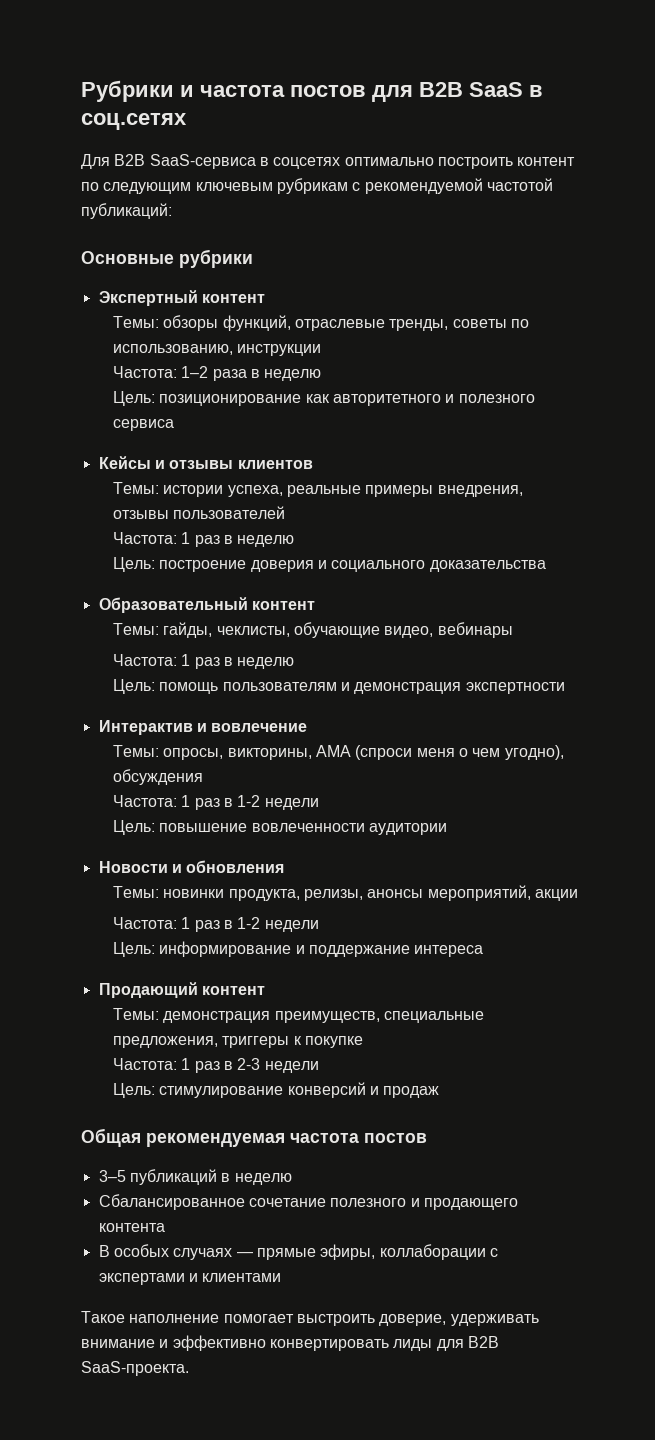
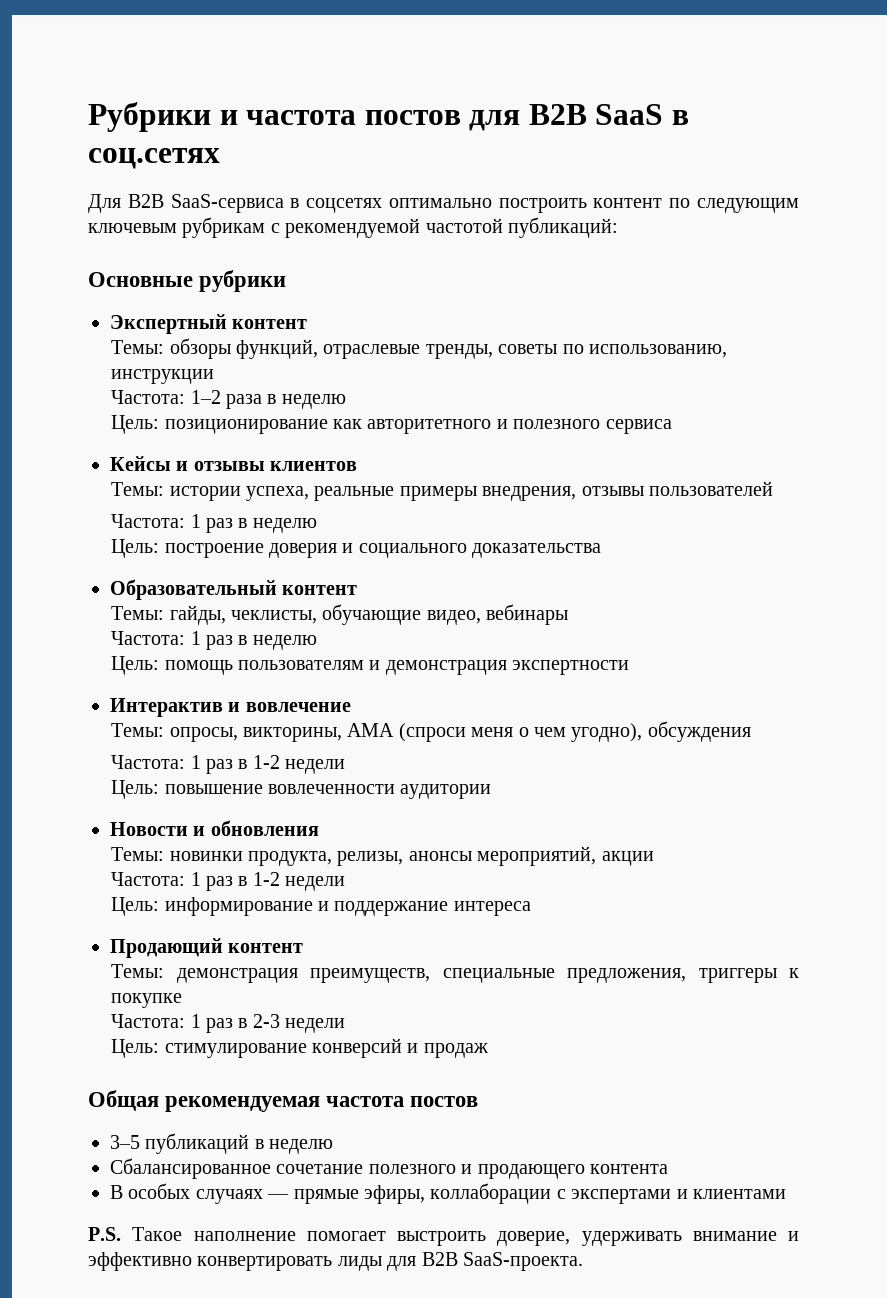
- Такое наполнение помогает выстроить доверие, удерживать внимание и эффективно конвертировать лиды для B2B SaaS-проекта.
+ P.S. Такое наполнение помогает выстроить доверие, удерживать внимание и эффективно конвертировать лиды для B2B SaaS-проекта.

